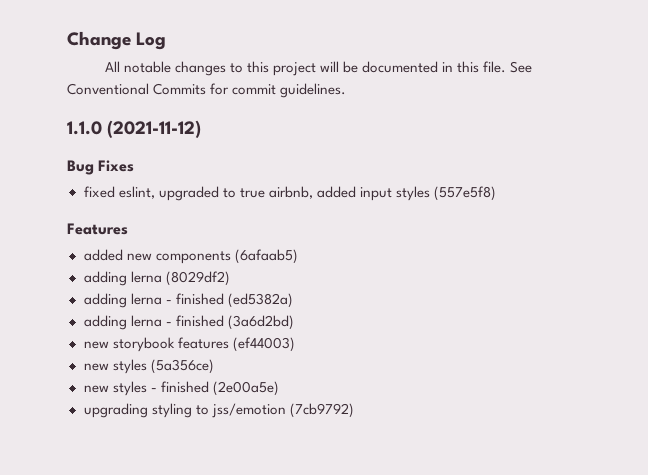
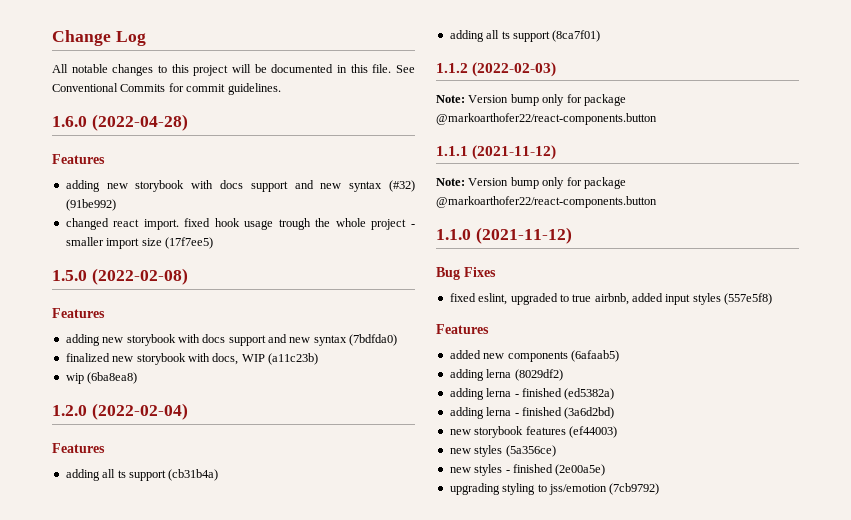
+ 1.6.0 (2022-04-28)
+ Features
+ adding new storybook with docs support and new syntax (#32) (91be992)
+ changed react import. fixed hook usage trough the whole project - smaller import size (17f7ee5)
+ 1.5.0 (2022-02-08)
+ Features
+ adding new storybook with docs support and new syntax (7bdfda0)
+ finalized new storybook with docs, WIP (a11c23b)
+ wip (6ba8ea8)
+ 1.2.0 (2022-02-04)
+ Features
+ adding all ts support (cb31b4a)
+ adding all ts support (8ca7f01)
+ 1.1.2 (2022-02-03)
+ Note: Version bump only for package @markoarthofer22/react-components.button
+ 1.1.1 (2021-11-12)
+ Note: Version bump only for package @markoarthofer22/react-components.button

